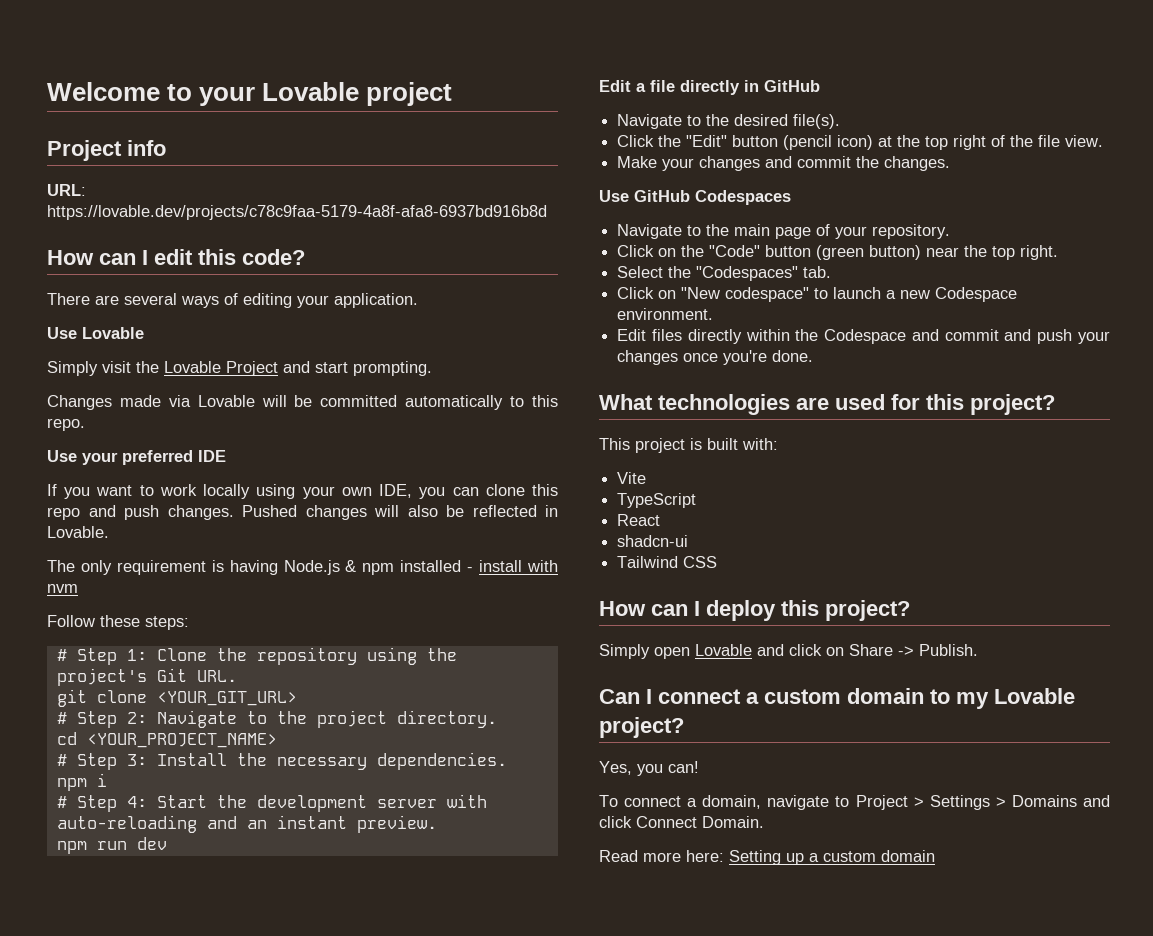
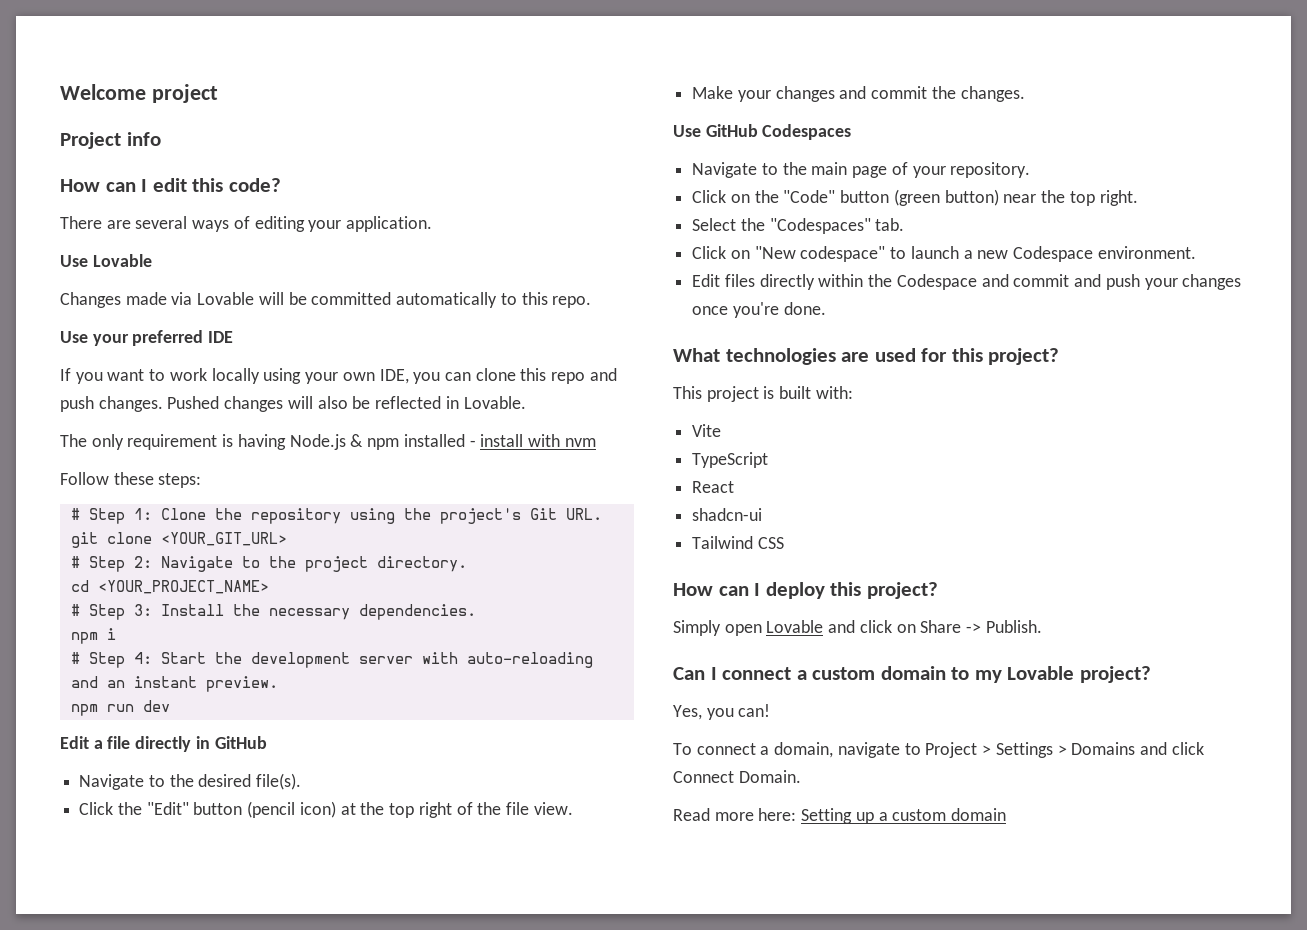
- Welcome to your Lovable project
+ Welcome project
- URL: https://lovable.dev/projects/c78c9faa-5179-4a8f-afa8-6937bd916b8d
- Simply visit the Lovable Project and start prompting.

